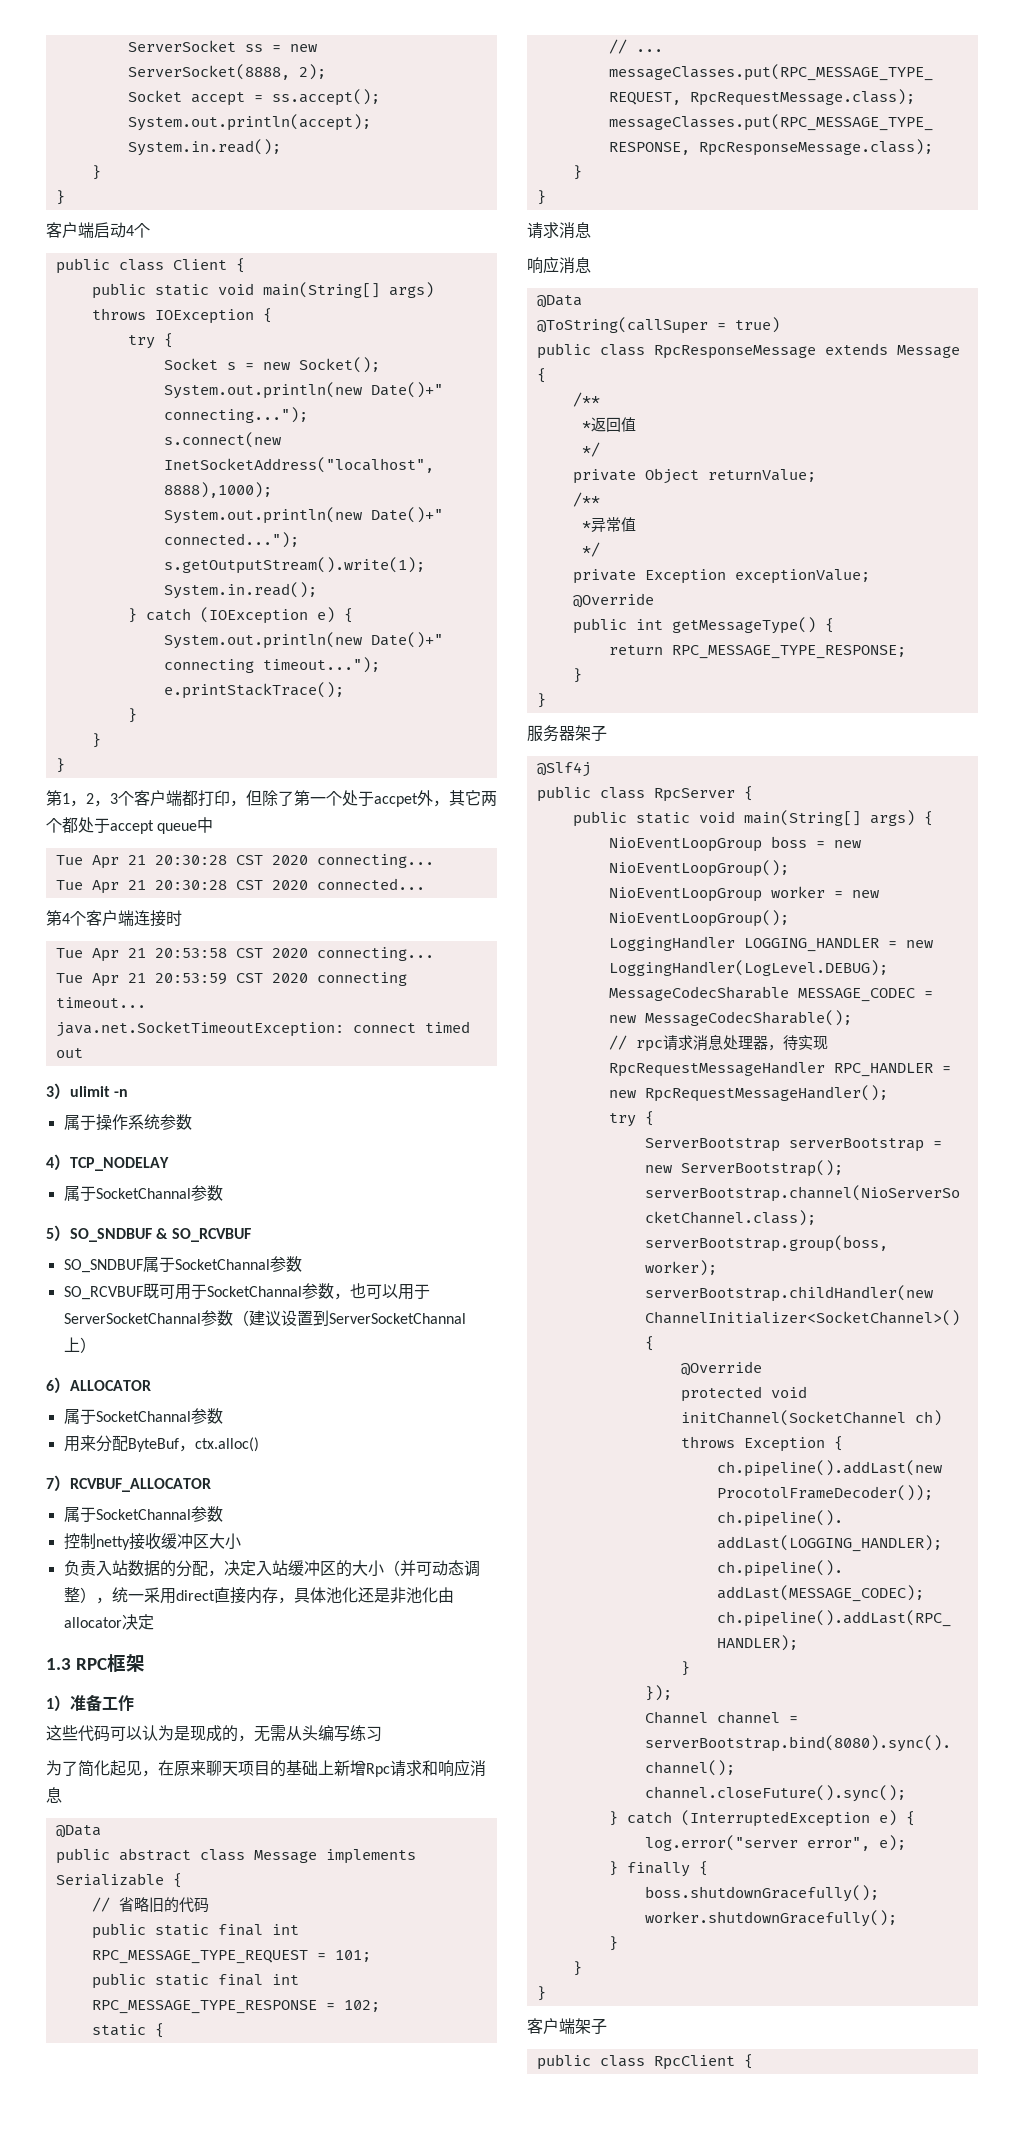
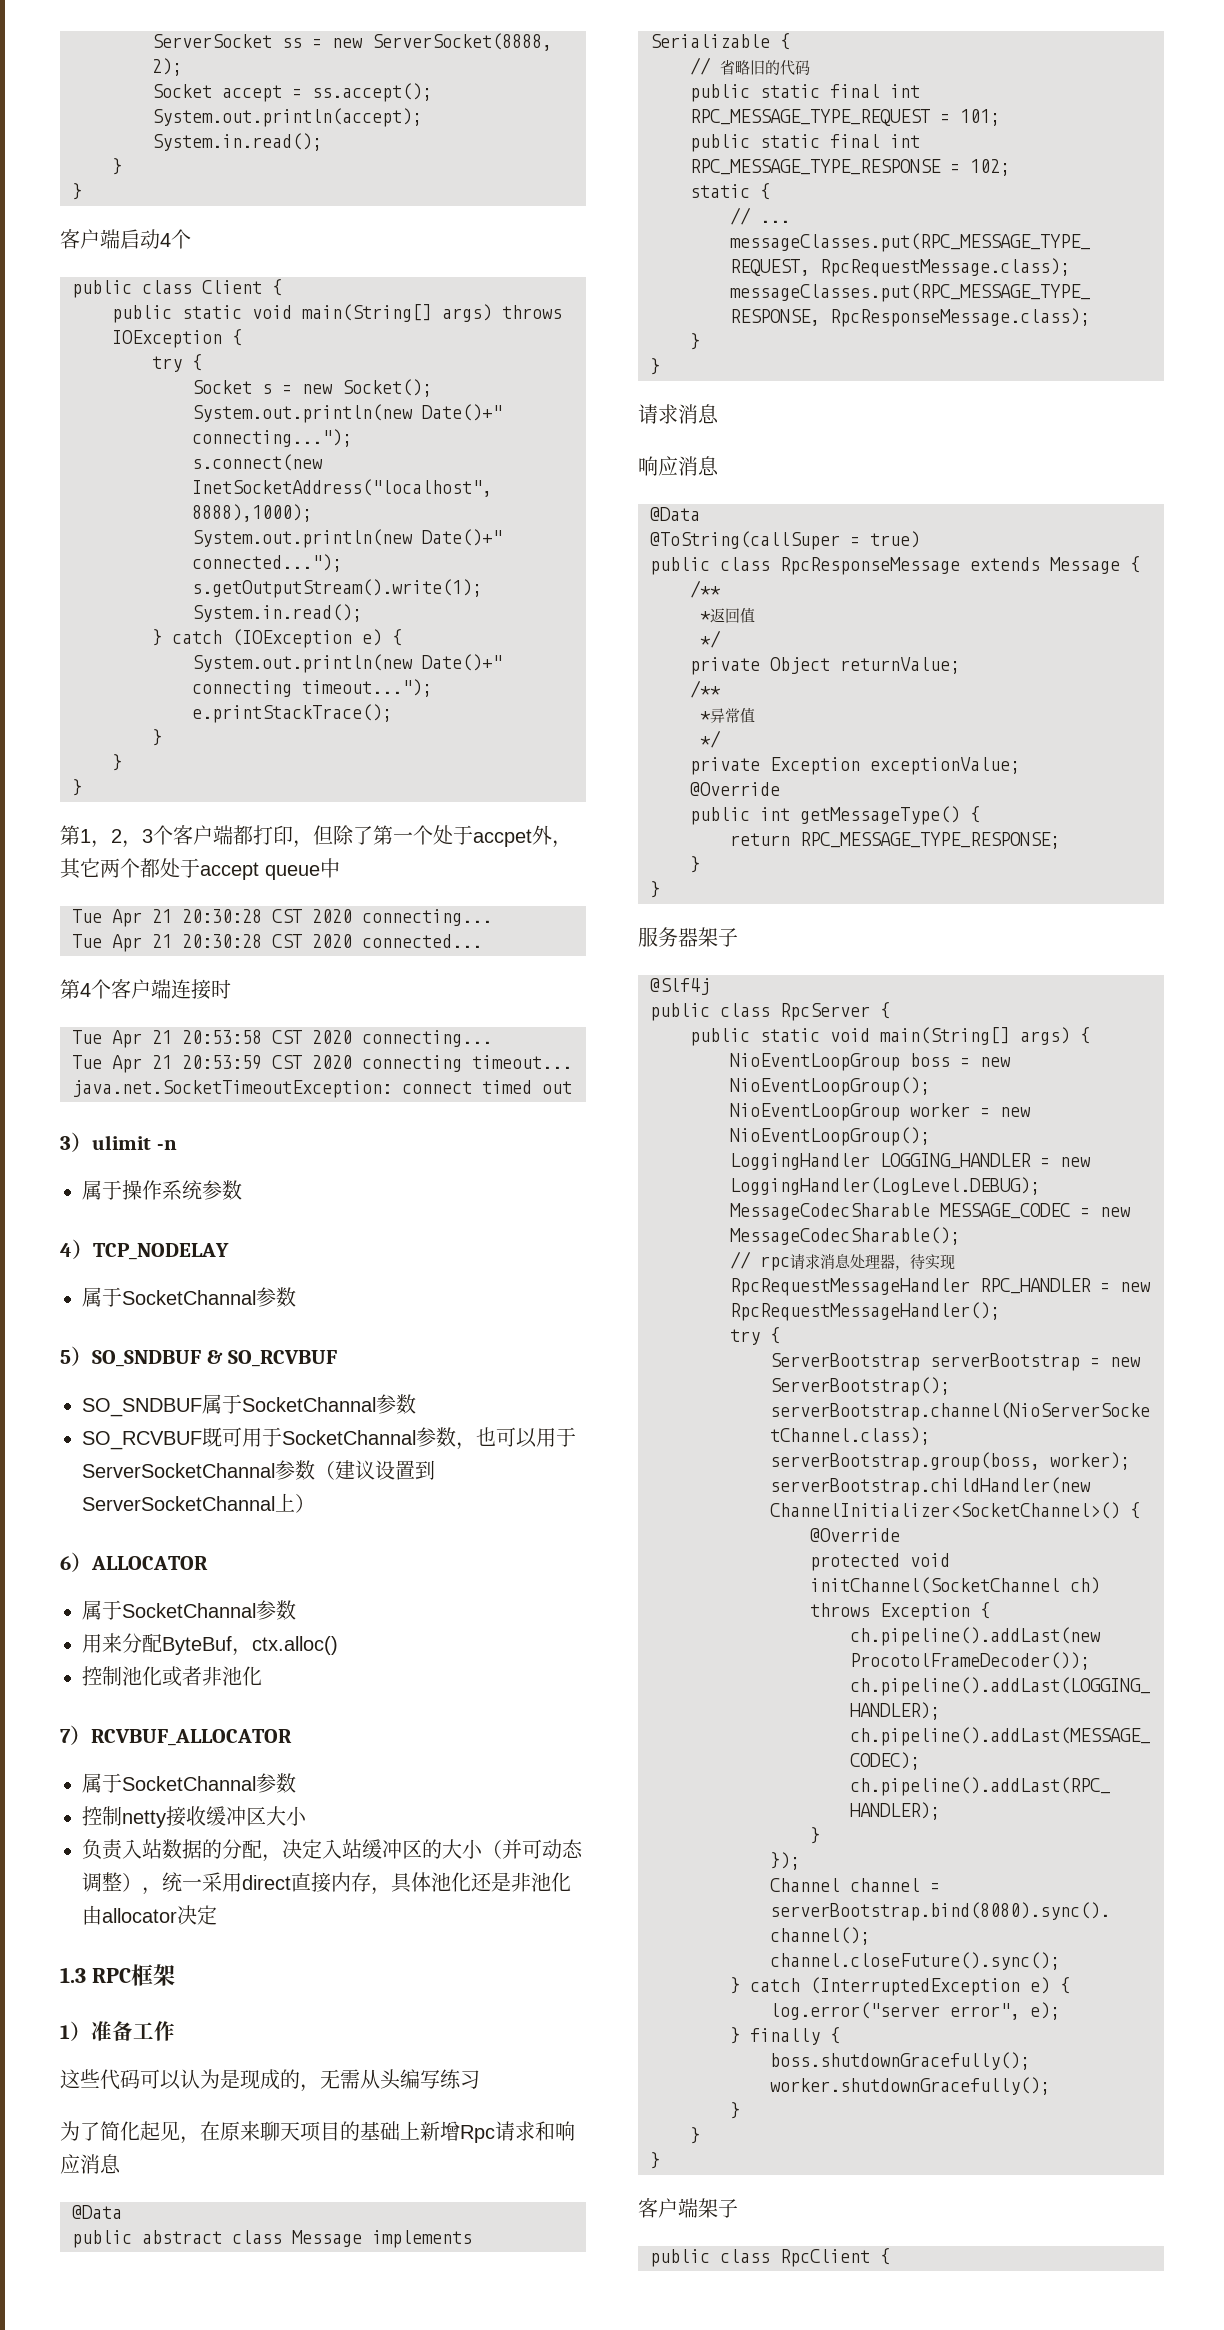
+ 控制池化或者非池化

